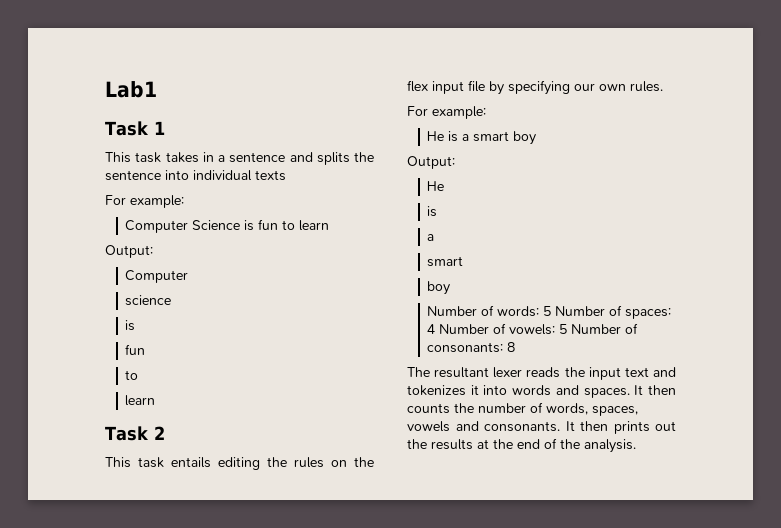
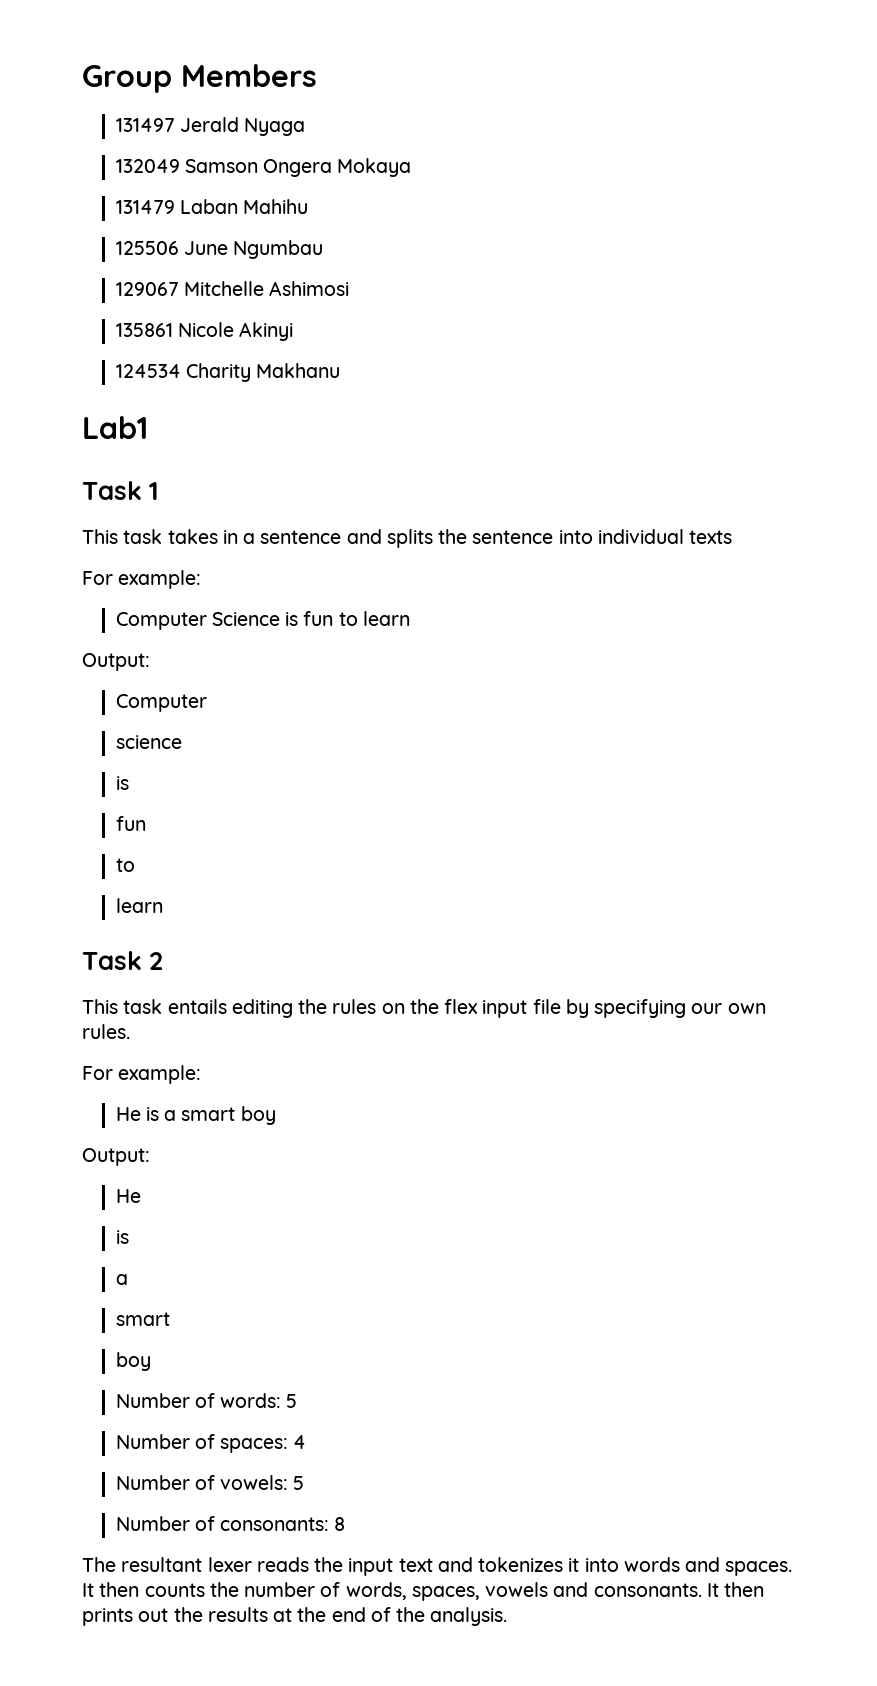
+ Group Members
+ 131497 Jerald Nyaga
+ 132049 Samson Ongera Mokaya
+ 131479 Laban Mahihu
+ 125506 June Ngumbau
+ 129067 Mitchelle Ashimosi
+ 135861 Nicole Akinyi
+ 124534 Charity Makhanu
- Number of words: 5 Number of spaces: 4 Number of vowels: 5 Number of consonants: 8
+ Number of words: 5
+ Number of spaces: 4
+ Number of vowels: 5
+ Number of consonants: 8

